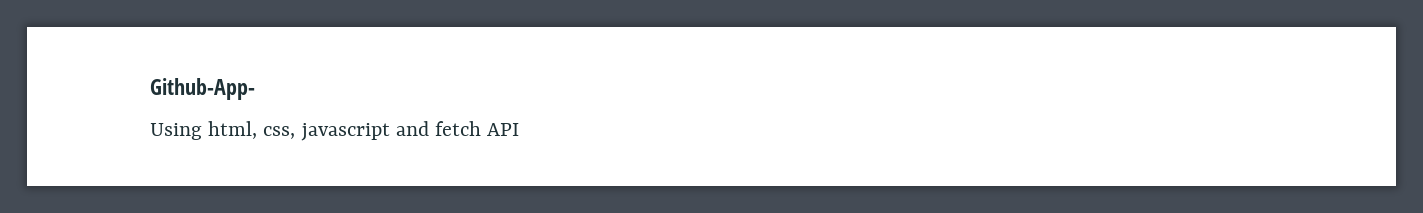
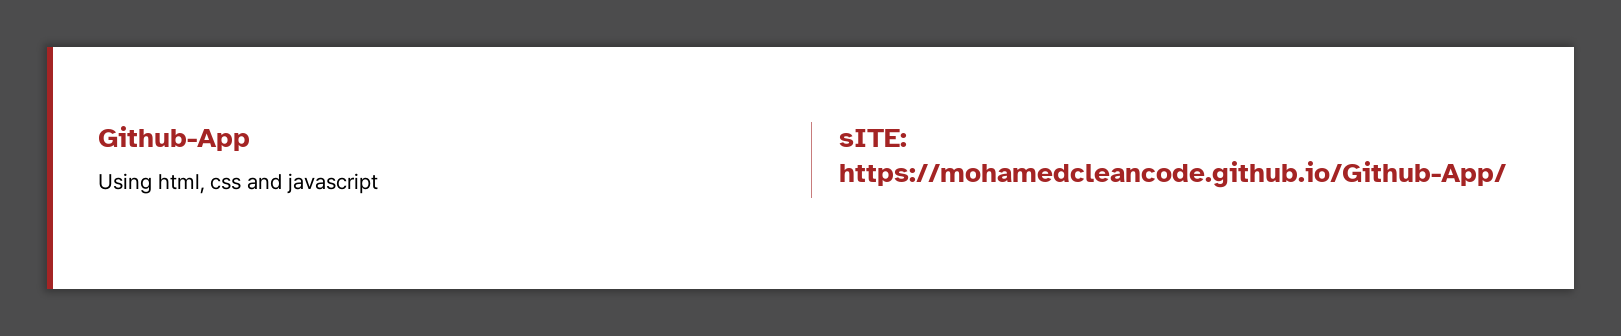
- Github-App-
+ Github-App
- Using html, css, javascript and fetch API
+ Using html, css and javascript
+ sITE: https://mohamedcleancode.github.io/Github-App/

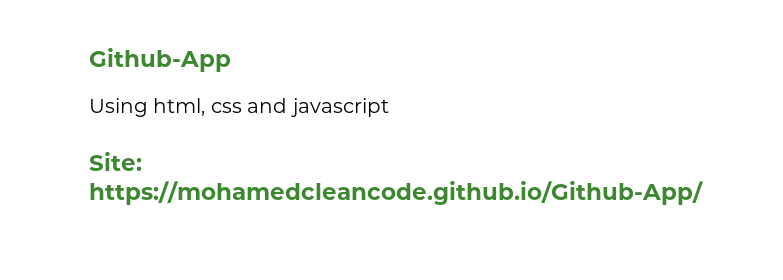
- sITE: https://mohamedcleancode.github.io/Github-App/
+ Site: https://mohamedcleancode.github.io/Github-App/

